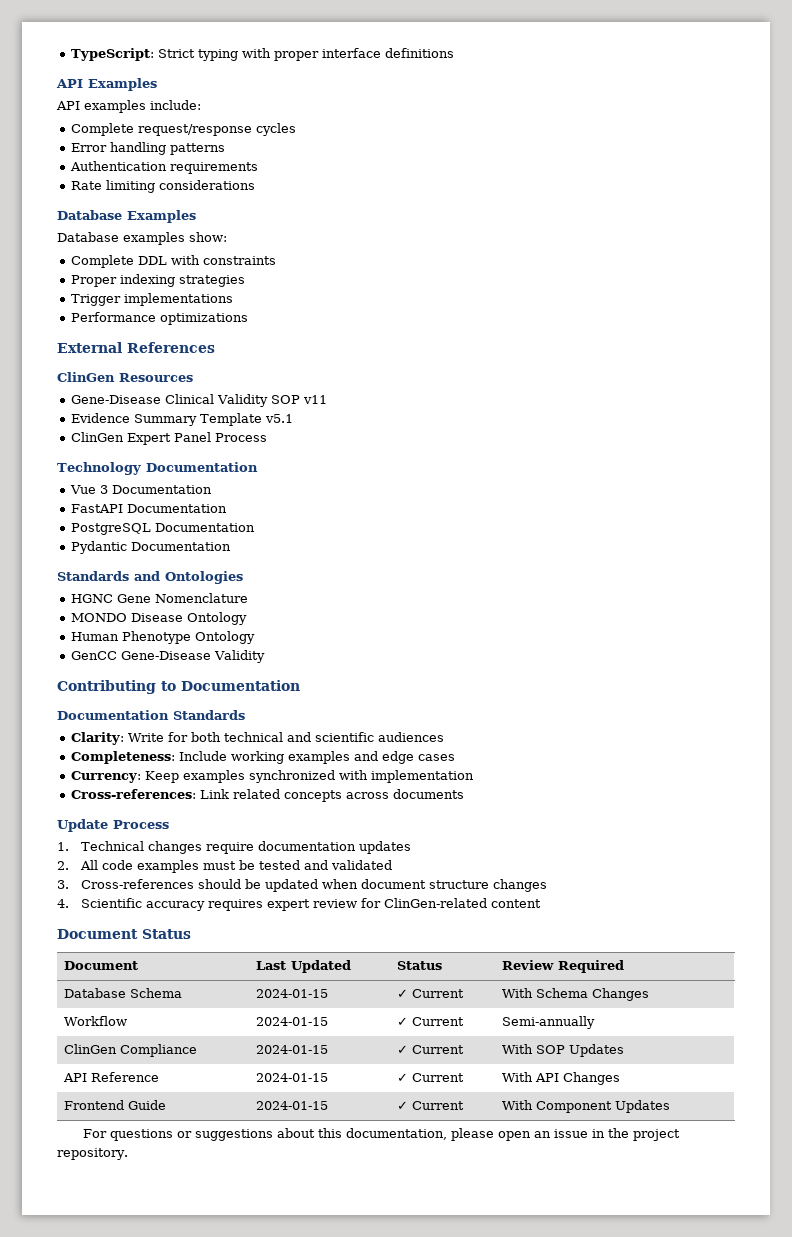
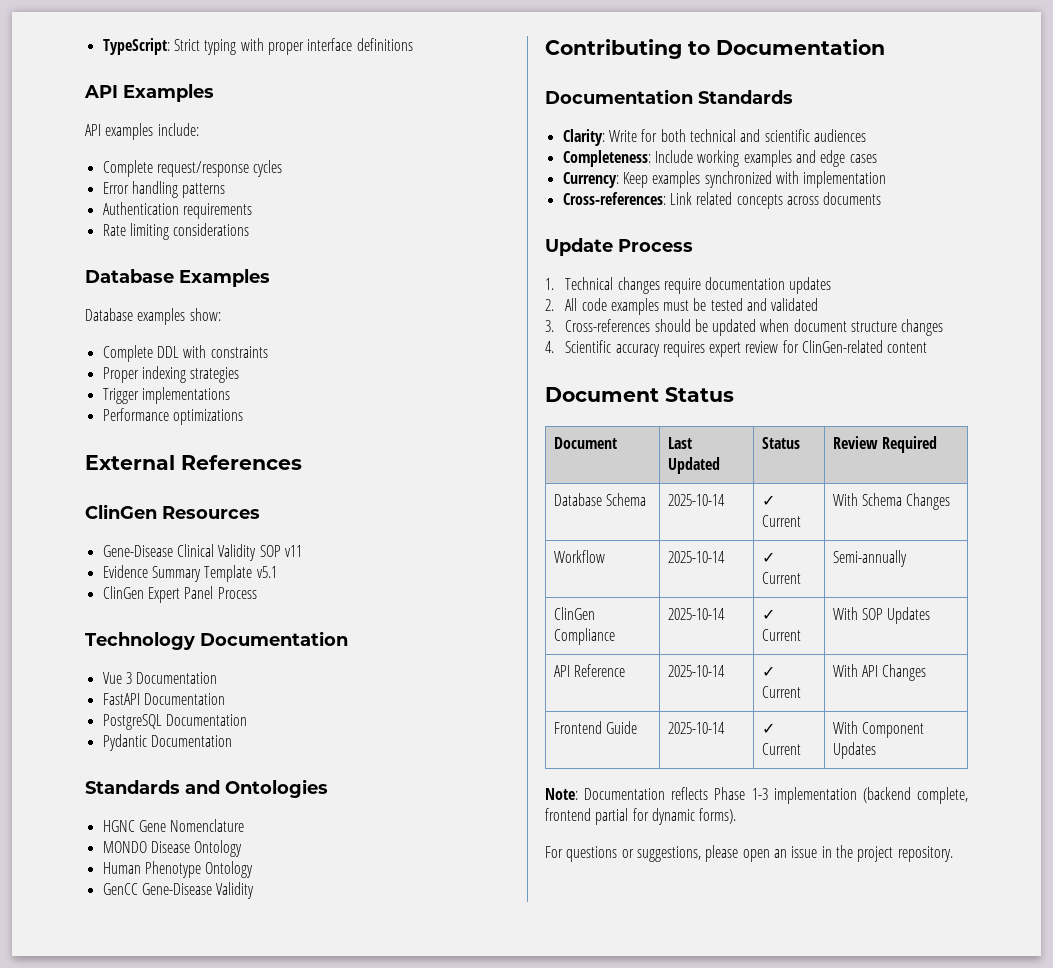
- Database Schema | 2024-01-15 | ✓ Current | With Schema Changes
+ Database Schema | 2025-10-14 | ✓ Current | With Schema Changes
- Workflow | 2024-01-15 | ✓ Current | Semi-annually
+ Workflow | 2025-10-14 | ✓ Current | Semi-annually
- ClinGen Compliance | 2024-01-15 | ✓ Current | With SOP Updates
+ ClinGen Compliance | 2025-10-14 | ✓ Current | With SOP Updates
- API Reference | 2024-01-15 | ✓ Current | With API Changes
+ API Reference | 2025-10-14 | ✓ Current | With API Changes
- Frontend Guide | 2024-01-15 | ✓ Current | With Component Updates
+ Frontend Guide | 2025-10-14 | ✓ Current | With Component Updates
+ Note: Documentation reflects Phase 1-3 implementation (backend complete, frontend partial for dynamic forms).
- For questions or suggestions about this documentation, please open an issue in the project repository.
+ For questions or suggestions, please open an issue in the project repository.

